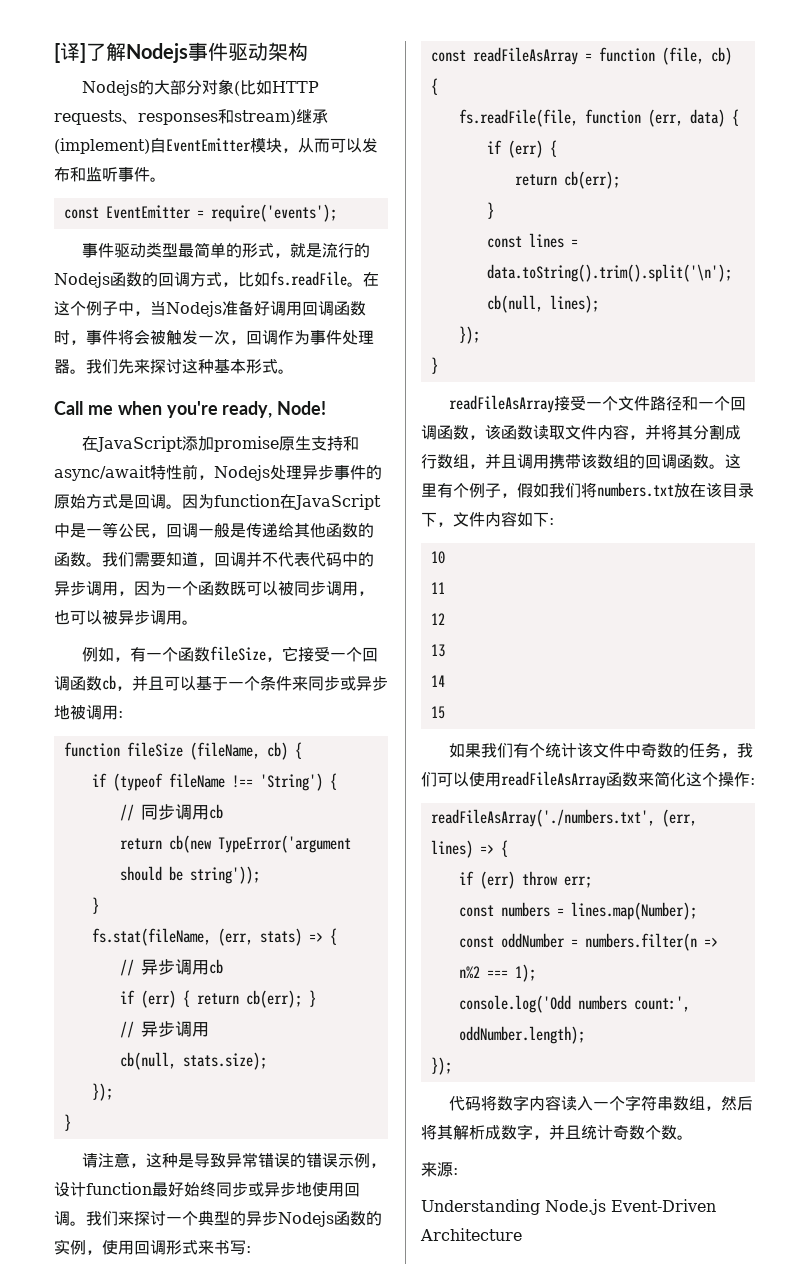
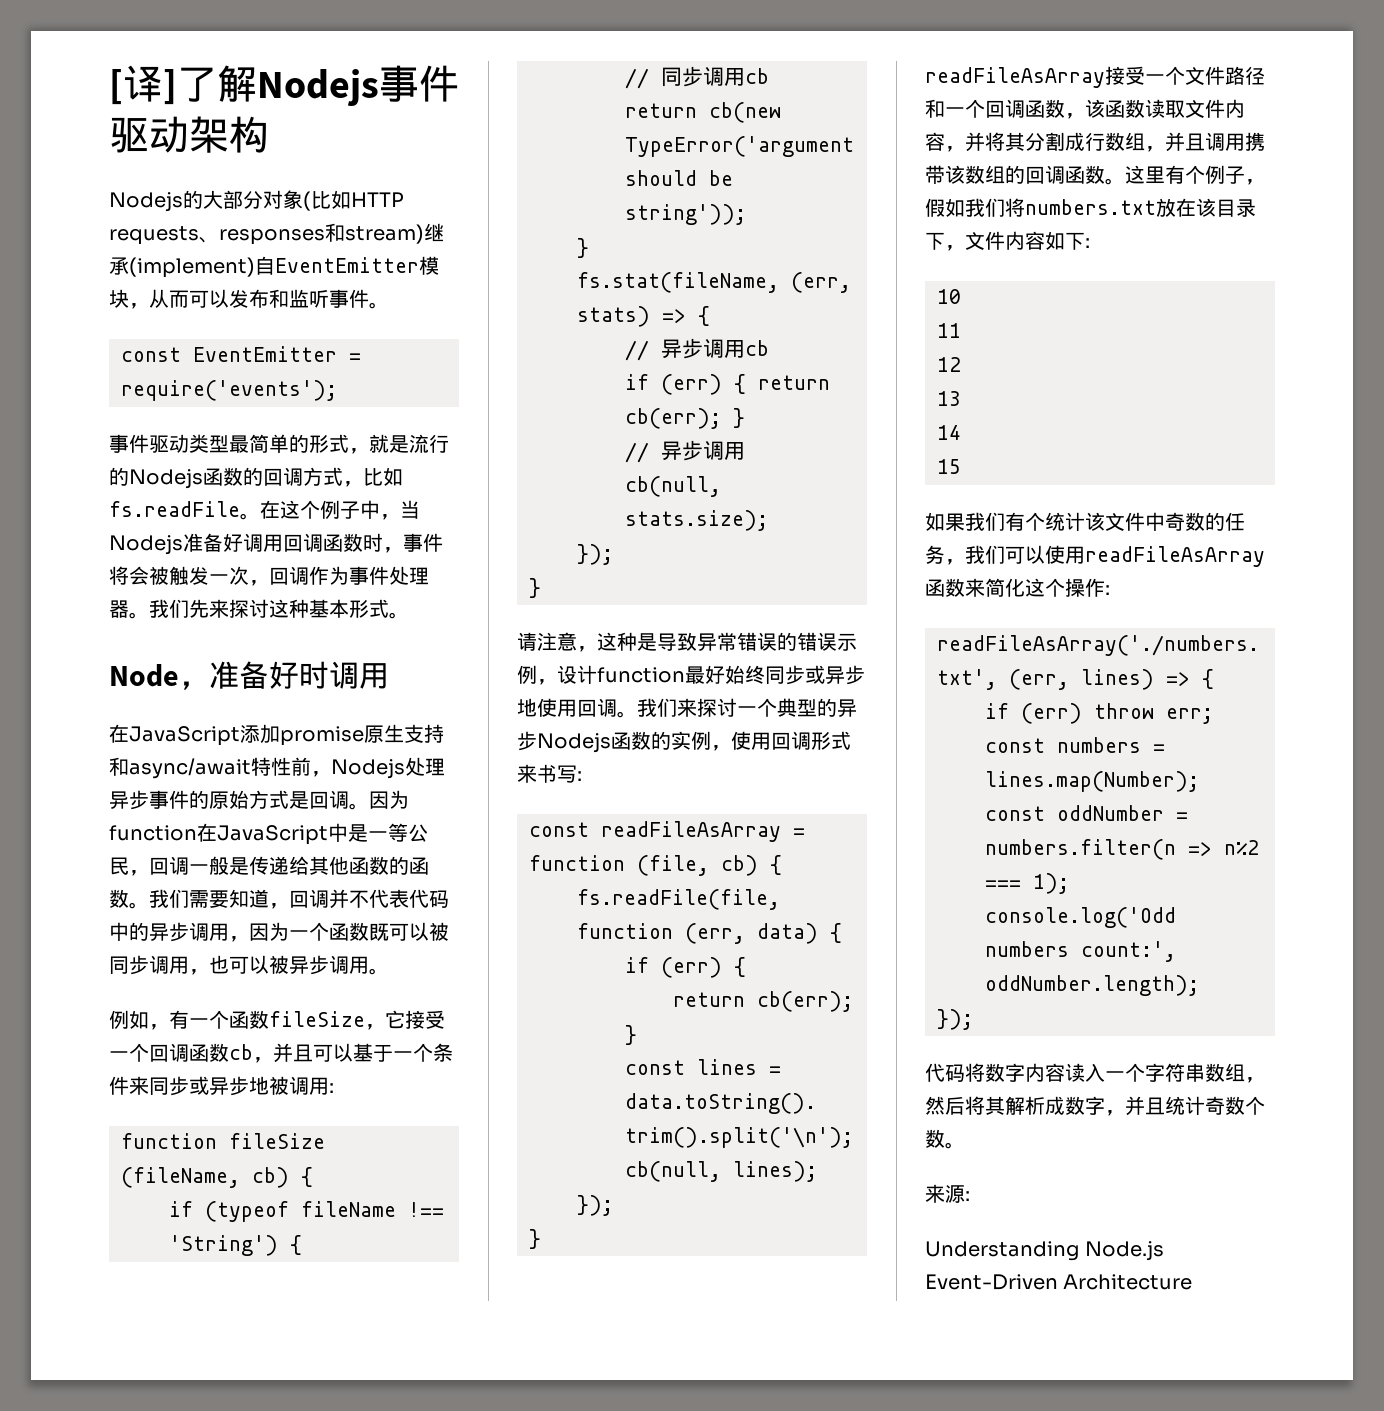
- Call me when you're ready, Node!
+ Node，准备好时调用

